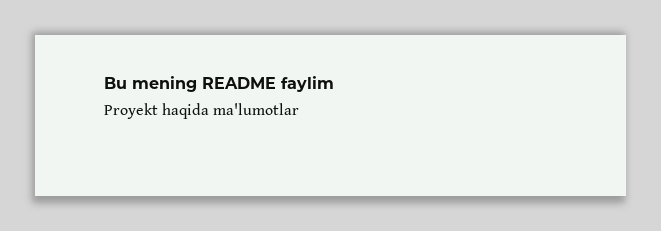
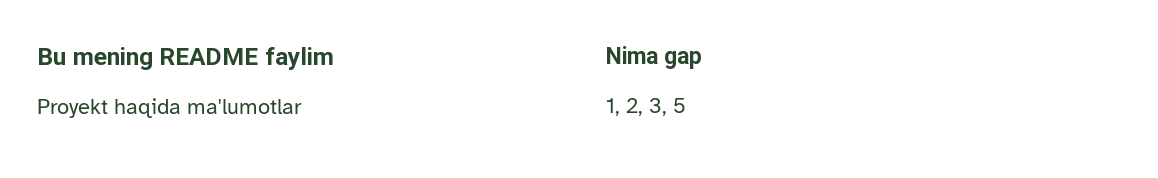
+ Nima gap
+ 1, 2, 3, 5

